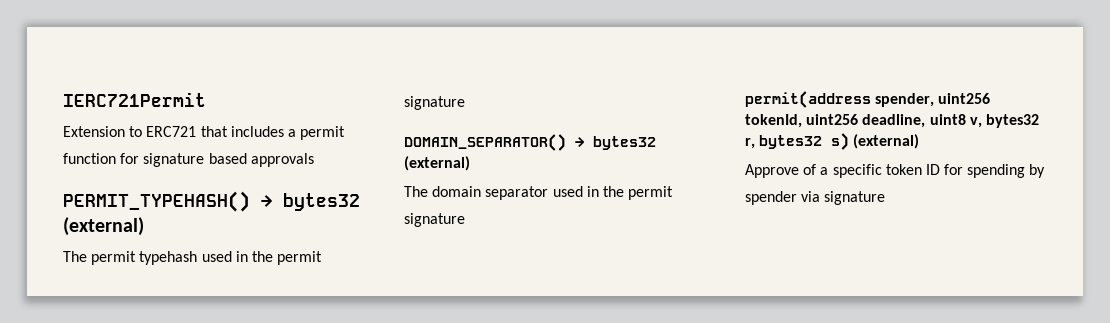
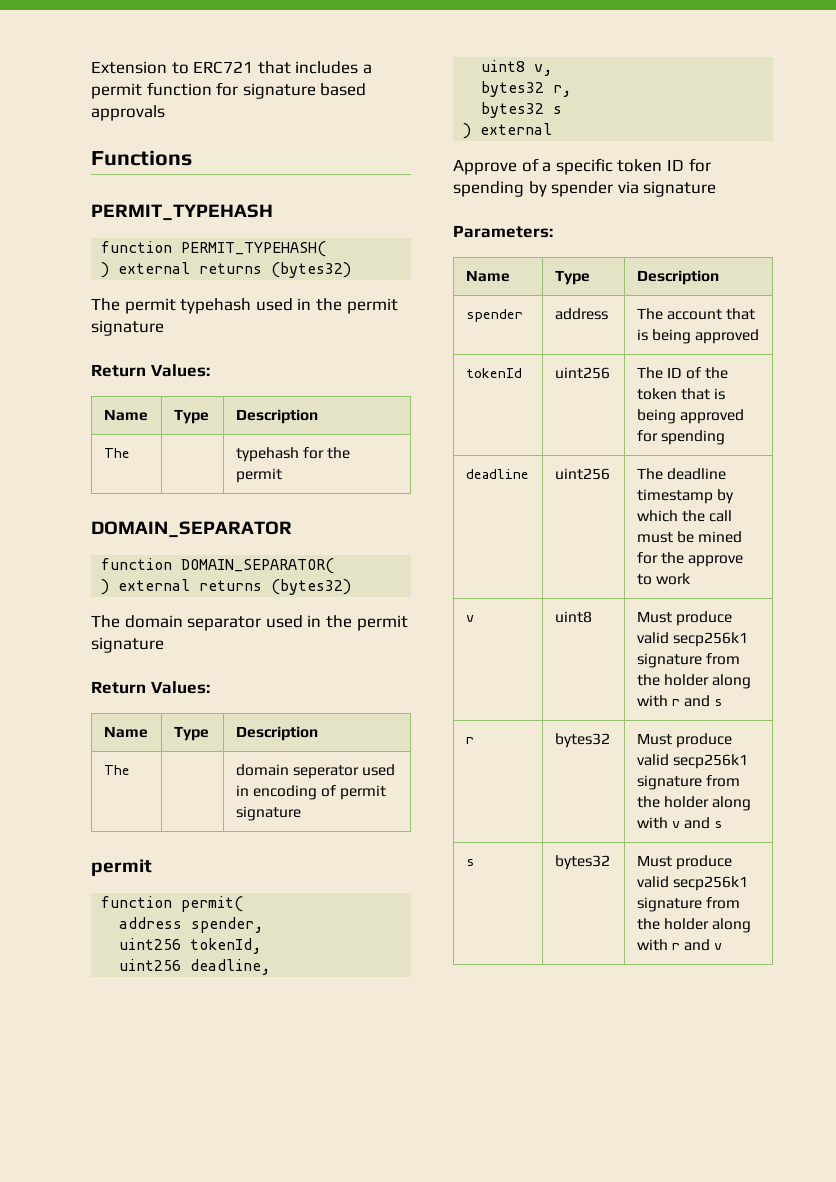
- IERC721Permit
- PERMIT_TYPEHASH() → bytes32 (external)
+ Functions
+ PERMIT_TYPEHASH
+ function PERMIT_TYPEHASH(
+ ) external returns (bytes32)
  The permit typehash used in the permit signature
- DOMAIN_SEPARATOR() → bytes32 (external)
+ Return Values:
+ Name | Type | Description
+ The | | typehash for the permit
+ DOMAIN_SEPARATOR
+ function DOMAIN_SEPARATOR(
+ ) external returns (bytes32)
  The domain separator used in the permit signature
- permit(address spender, uint256 tokenId, uint256 deadline, uint8 v, bytes32 r, bytes32 s) (external)
+ Return Values:
+ Name | Type | Description
+ The | | domain seperator used in encoding of permit signature
+ permit
+ function permit(
+ address spender,
+ uint256 tokenId,
+ uint256 deadline,
+ uint8 v,
+ bytes32 r,
+ bytes32 s
+ ) external
+ Parameters:
+ Name | Type | Description
+ spender | address | The account that is being approved
+ tokenId | uint256 | The ID of the token that is being approved for spending
+ deadline | uint256 | The deadline timestamp by which the call must be mined for the approve to work
+ v | uint8 | Must produce valid secp256k1 signature from the holder along with r and s
+ r | bytes32 | Must produce valid secp256k1 signature from the holder along with v and s
+ s | bytes32 | Must produce valid secp256k1 signature from the holder along with r and v

